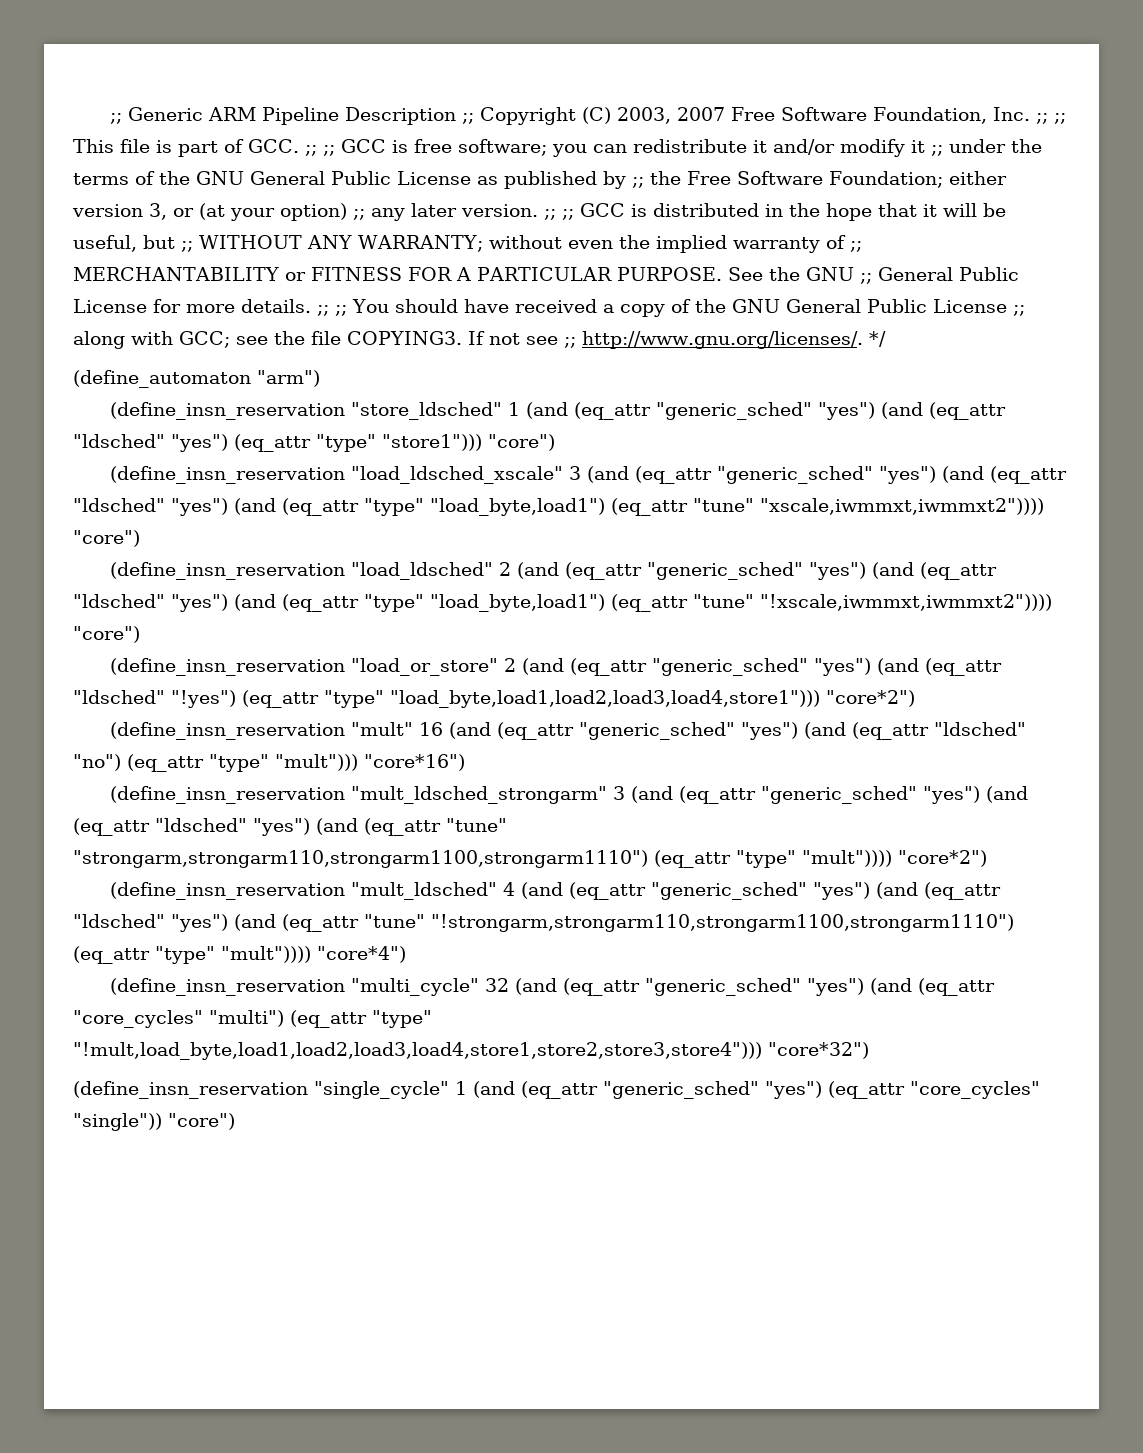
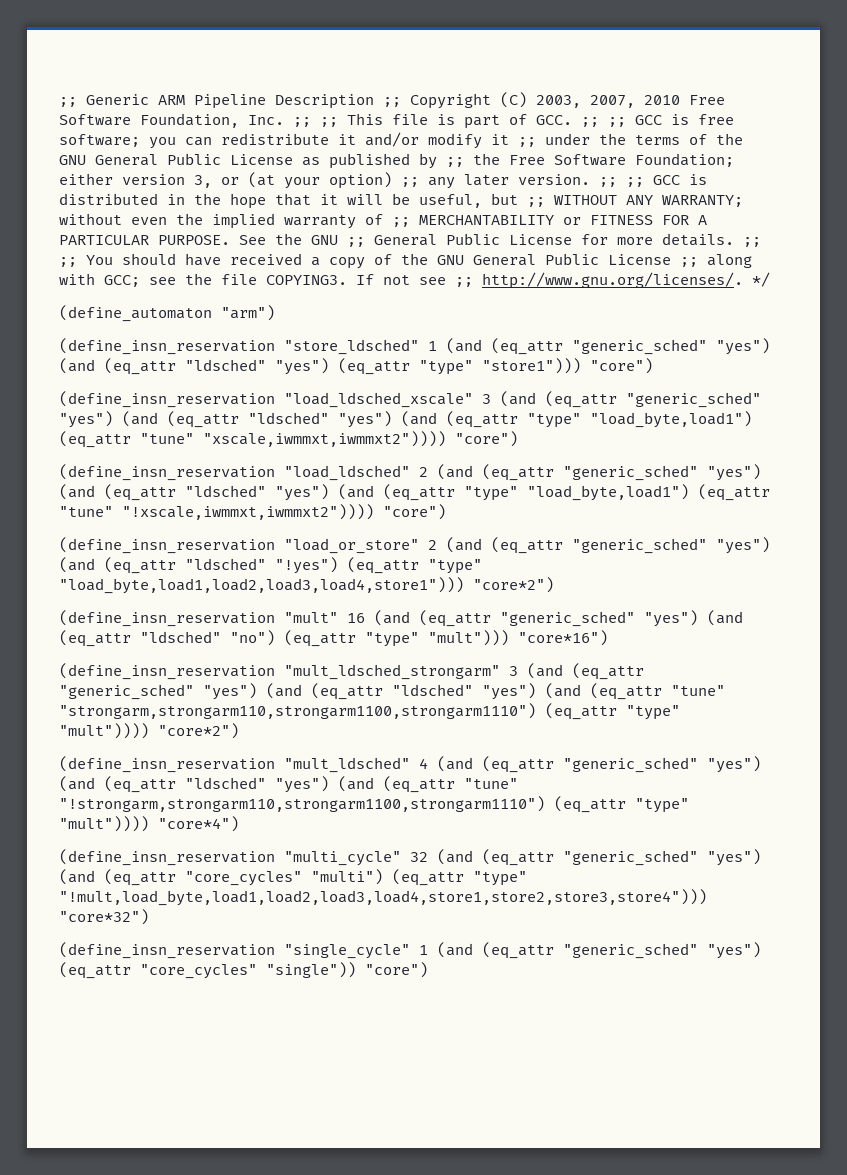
- Copyright (C) 2003, 2007 Free Software Foundation, Inc. ;;
+ Copyright (C) 2003, 2007, 2010 Free Software Foundation, Inc. ;;

